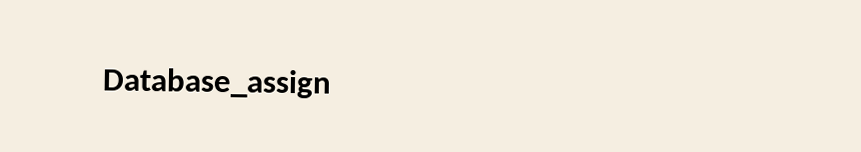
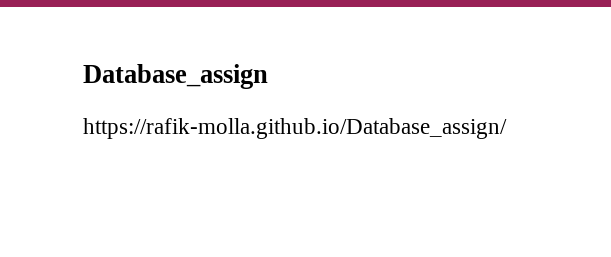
+ https://rafik-molla.github.io/Database_assign/

